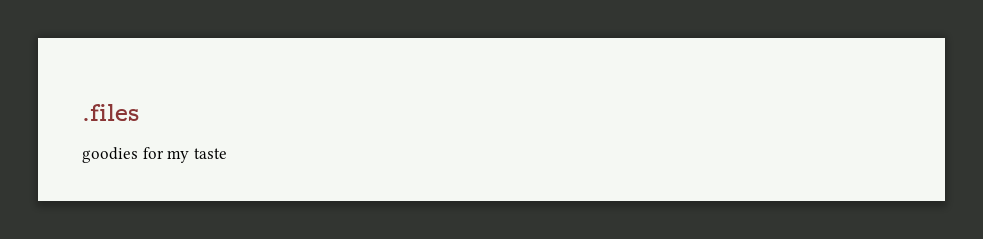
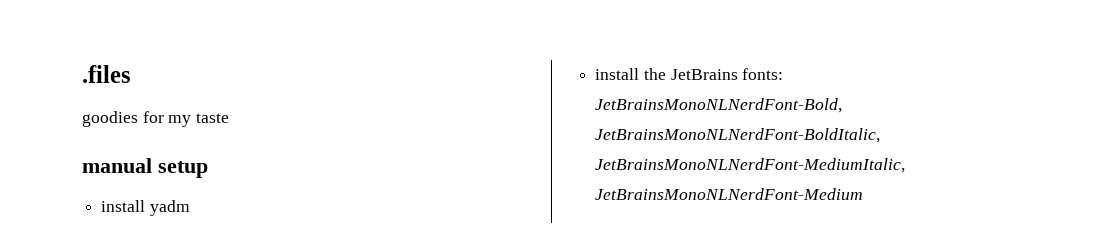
+ manual setup
+ install yadm
+ install the JetBrains fonts: JetBrainsMonoNLNerdFont-Bold, JetBrainsMonoNLNerdFont-BoldItalic, JetBrainsMonoNLNerdFont-MediumItalic, JetBrainsMonoNLNerdFont-Medium

